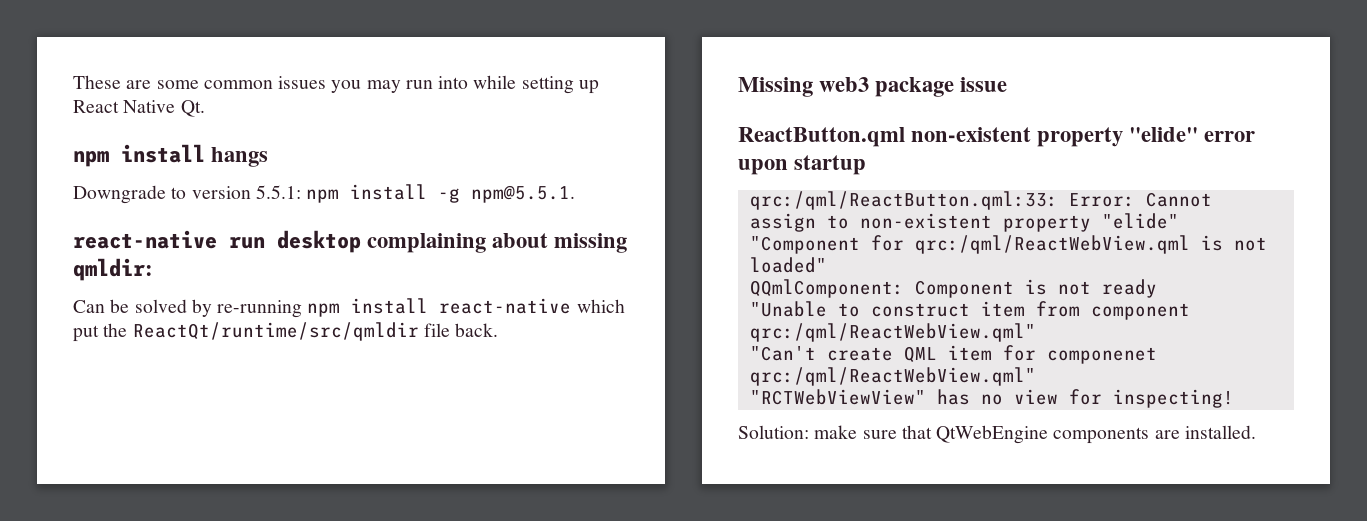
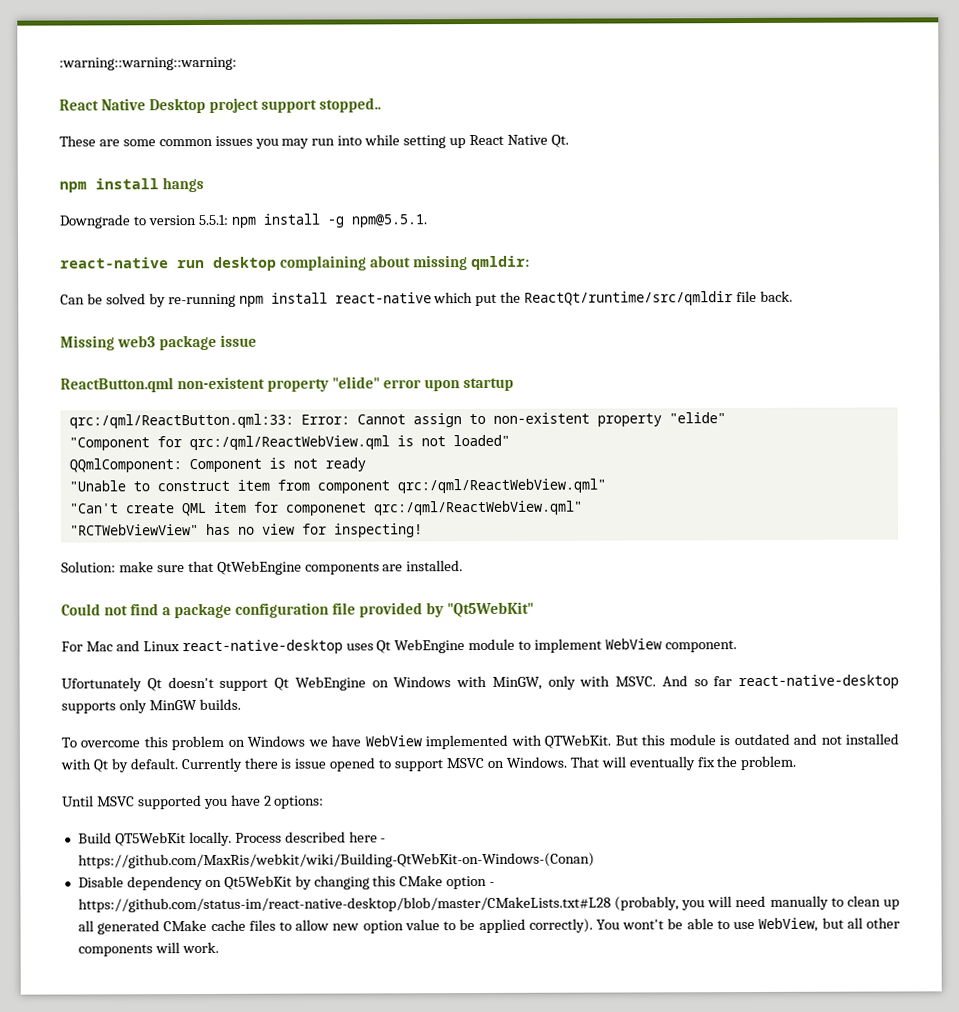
+ :warning::warning::warning:
+ React Native Desktop project support stopped..
+ Could not find a package configuration file provided by "Qt5WebKit"
+ For Mac and Linux react-native-desktop uses Qt WebEngine module to implement WebView component.
+ Ufortunately Qt doesn't support Qt WebEngine on Windows with MinGW, only with MSVC. And so far react-native-desktop supports only MinGW builds.
+ To overcome this problem on Windows we have WebView implemented with QTWebKit. But this module is outdated and not installed with Qt by default. Currently there is issue opened to support MSVC on Windows. That will eventually fix the problem.
+ Until MSVC supported you have 2 options:
+ Build QT5WebKit locally. Process described here - https://github.com/MaxRis/webkit/wiki/Building-QtWebKit-on-Windows-(Conan)
+ Disable dependency on Qt5WebKit by changing this CMake option - https://github.com/status-im/react-native-desktop/blob/master/CMakeLists.txt#L28 (probably, you will need manually to clean up all generated CMake cache files to allow new option value to be applied correctly). You wont't be able to use WebView, but all other components will work.

